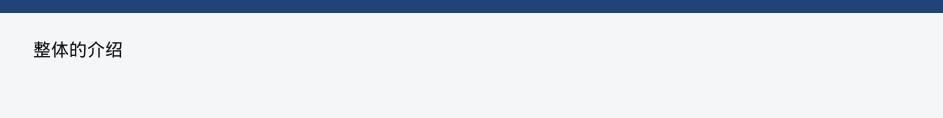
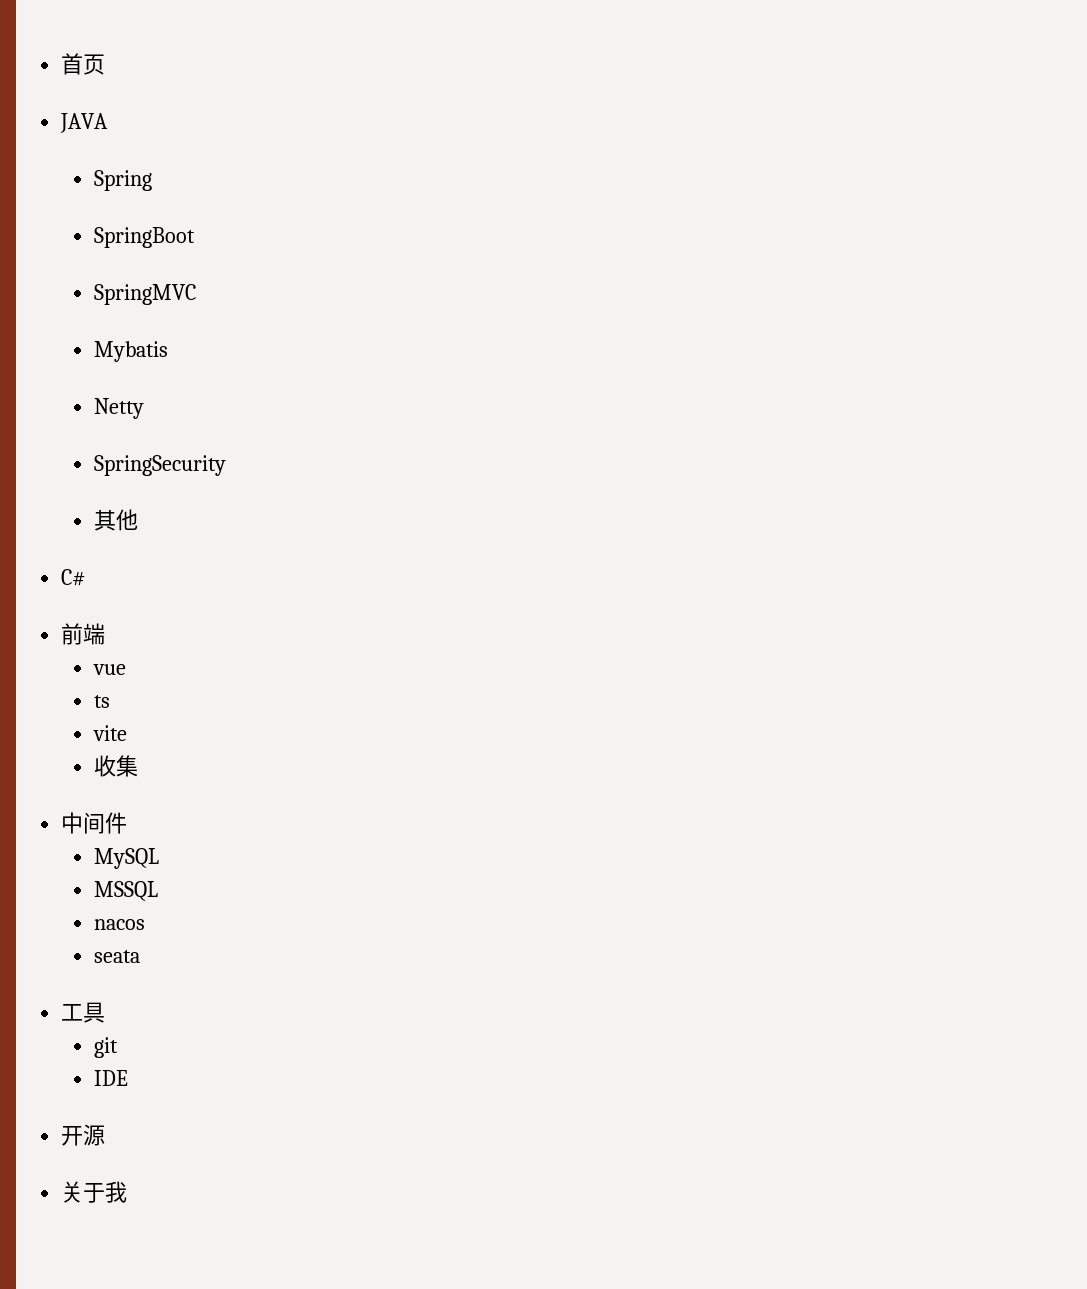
- 整体的介绍
+ 首页
+ JAVA
+ Spring
+ SpringBoot
+ SpringMVC
+ Mybatis
+ Netty
+ SpringSecurity
+ 其他
+ C#
+ 前端
+ vue
+ ts
+ vite
+ 收集
+ 中间件
+ MySQL
+ MSSQL
+ nacos
+ seata
+ 工具
+ git
+ IDE
+ 开源
+ 关于我

